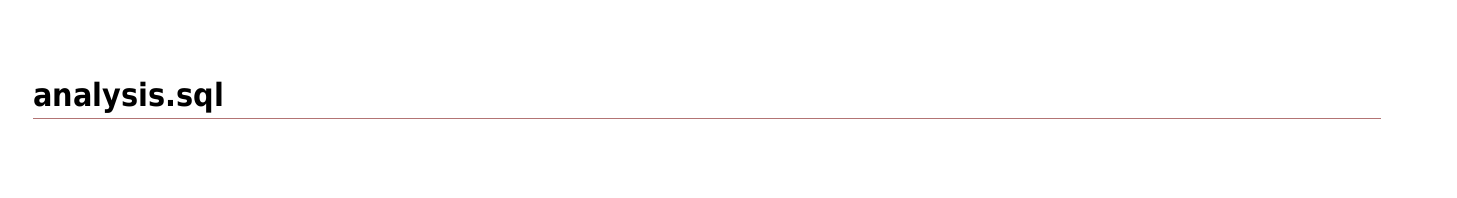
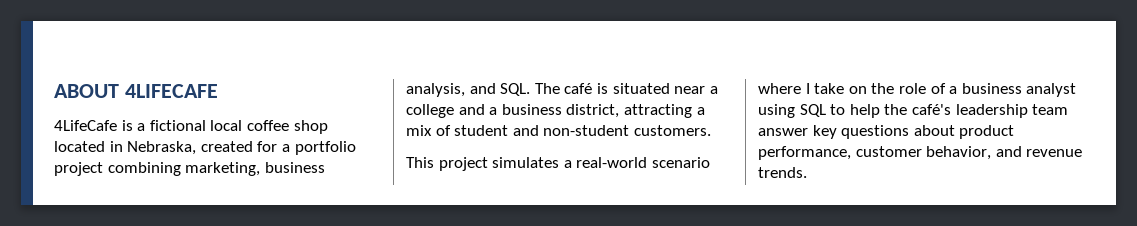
- analysis.sql
+ ABOUT 4LIFECAFE
+ 4LifeCafe is a fictional local coffee shop located in Nebraska, created for a portfolio project combining marketing, business analysis, and SQL. The café is situated near a college and a business district, attracting a mix of student and non-student customers.
+ This project simulates a real-world scenario where I take on the role of a business analyst using SQL to help the café's leadership team answer key questions about product performance, customer behavior, and revenue trends.

